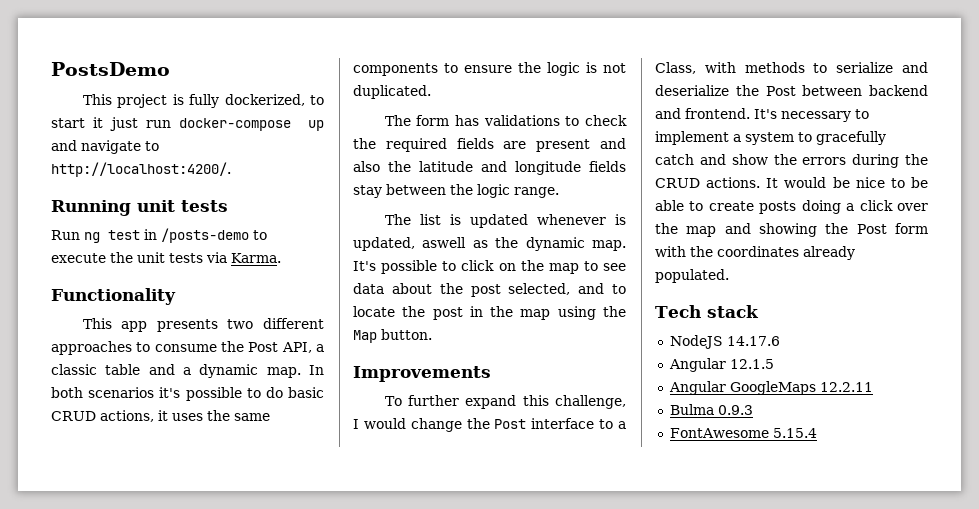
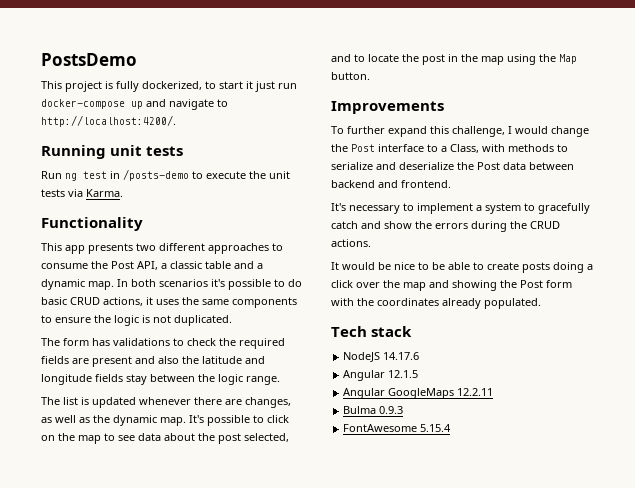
- The list is updated whenever is updated, aswell as the dynamic map.
+ The list is updated whenever there are changes, as well as the dynamic map.
- To further expand this challenge, I would change the Post interface to a Class, with methods to serialize and deserialize the Post between backend and frontend. It's necessary to implement a system to gracefully catch and show the errors during the CRUD actions. It would be nice to be able to create posts doing a click over the map and showing the Post form with the coordinates already populated.
+ To further expand this challenge, I would change the Post interface to a Class, with methods to serialize and deserialize the Post data between backend and frontend.
+ It's necessary to implement a system to gracefully catch and show the errors during the CRUD actions.
+ It would be nice to be able to create posts doing a click over the map and showing the Post form with the coordinates already populated.

